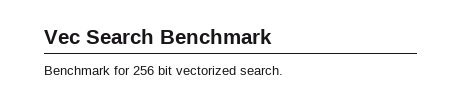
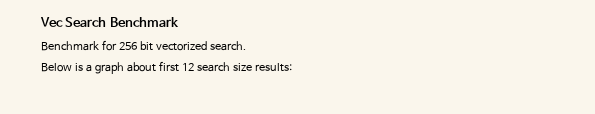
+ Below is a graph about first 12 search size results:

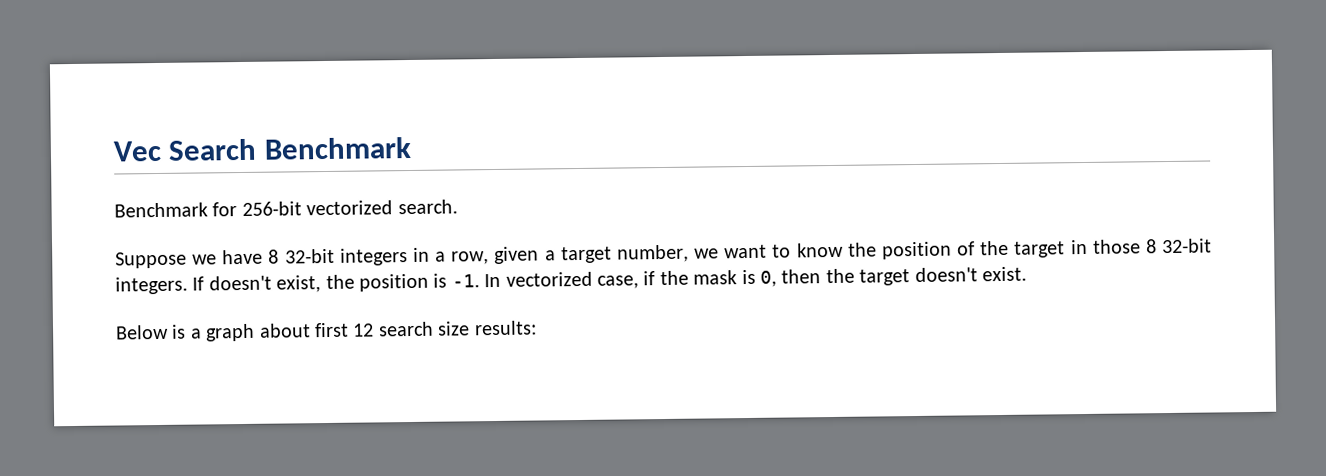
- Benchmark for 256 bit vectorized search.
+ Benchmark for 256-bit vectorized search.
+ Suppose we have 8 32-bit integers in a row, given a target number, we want to know the position of the target in those 8 32-bit integers. If doesn't exist, the position is -1. In vectorized case, if the mask is 0, then the target doesn't exist.

